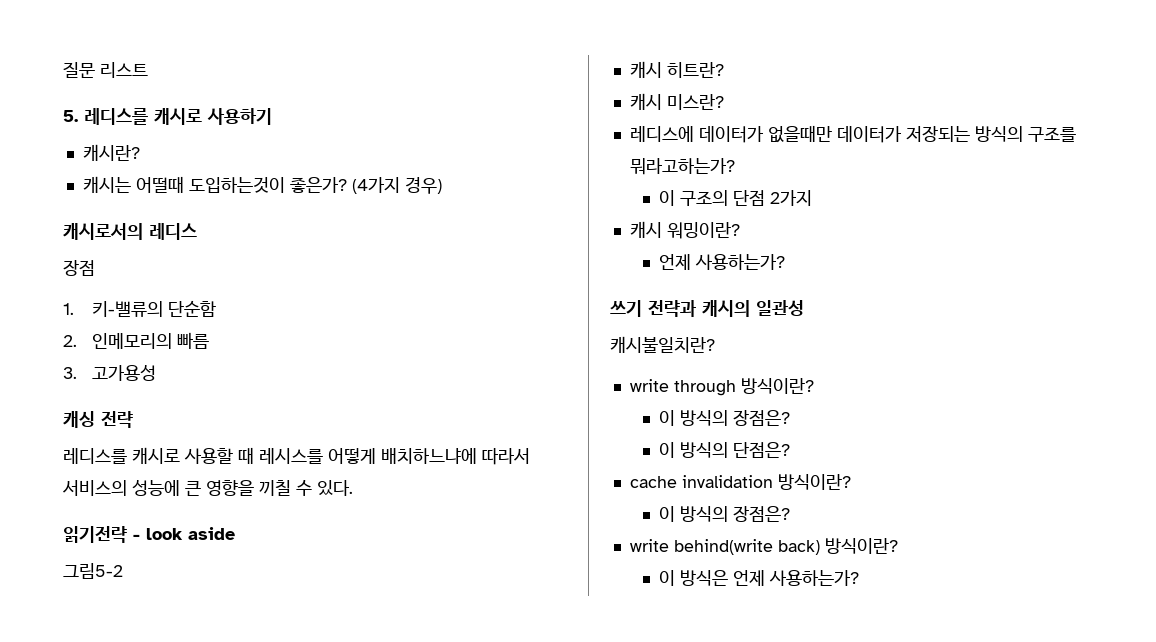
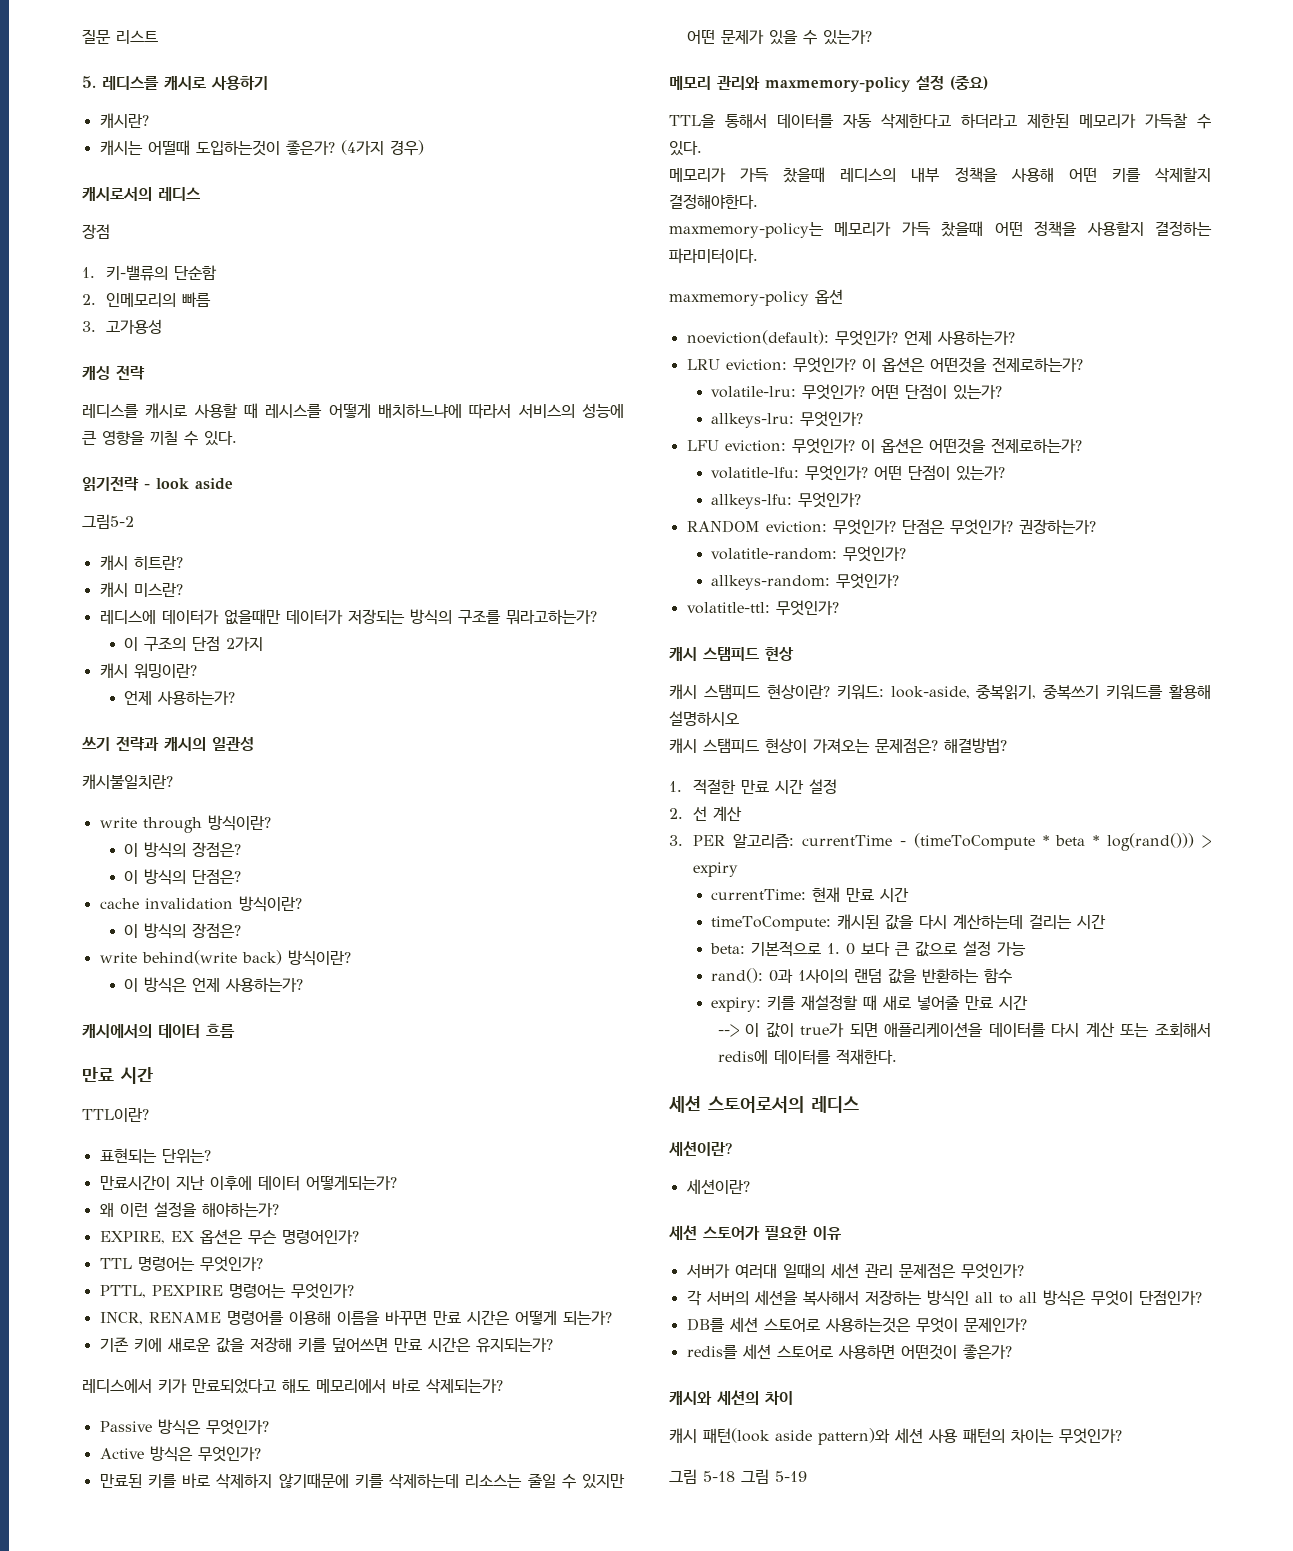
+ 캐시에서의 데이터 흐름
+ 만료 시간
+ TTL이란?
+ 표현되는 단위는?
+ 만료시간이 지난 이후에 데이터 어떻게되는가?
+ 왜 이런 설정을 해야하는가?
+ EXPIRE, EX 옵션은 무슨 명령어인가?
+ TTL 명령어는 무엇인가?
+ PTTL, PEXPIRE 명령어는 무엇인가?
+ INCR, RENAME 명령어를 이용해 이름을 바꾸면 만료 시간은 어떻게 되는가?
+ 기존 키에 새로운 값을 저장해 키를 덮어쓰면 만료 시간은 유지되는가?
+ 레디스에서 키가 만료되었다고 해도 메모리에서 바로 삭제되는가?
+ Passive 방식은 무엇인가?
+ Active 방식은 무엇인가?
+ 만료된 키를 바로 삭제하지 않기때문에 키를 삭제하는데 리소스는 줄일 수 있지만 어떤 문제가 있을 수 있는가?
+ 메모리 관리와 maxmemory-policy 설정 (중요)
+ TTL을 통해서 데이터를 자동 삭제한다고 하더라고 제한된 메모리가 가득찰 수 있다.
+ 메모리가 가득 찼을때 레디스의 내부 정책을 사용해 어떤 키를 삭제할지 결정해야한다.
+ maxmemory-policy는 메모리가 가득 찼을때 어떤 정책을 사용할지 결정하는 파라미터이다.
+ maxmemory-policy 옵션
+ noeviction(default): 무엇인가? 언제 사용하는가?
+ LRU eviction: 무엇인가? 이 옵션은 어떤것을 전제로하는가?
+ volatile-lru: 무엇인가? 어떤 단점이 있는가?
+ allkeys-lru: 무엇인가?
+ LFU eviction: 무엇인가? 이 옵션은 어떤것을 전제로하는가?
+ volatitle-lfu: 무엇인가? 어떤 단점이 있는가?
+ allkeys-lfu: 무엇인가?
+ RANDOM eviction: 무엇인가? 단점은 무엇인가? 권장하는가?
+ volatitle-random: 무엇인가?
+ allkeys-random: 무엇인가?
+ volatitle-ttl: 무엇인가?
+ 캐시 스탬피드 현상
+ 캐시 스탬피드 현상이란? 키워드: look-aside, 중복읽기, 중복쓰기 키워드를 활용해 설명하시오
+ 캐시 스탬피드 현상이 가져오는 문제점은? 해결방법?
+ 1. 적절한 만료 시간 설정
+ 2. 선 계산
+ 3. PER 알고리즘: currentTime - (timeToCompute * beta * log(rand())) > expiry
+ currentTime: 현재 만료 시간
+ timeToCompute: 캐시된 값을 다시 계산하는데 걸리는 시간
+ beta: 기본적으로 1. 0 보다 큰 값으로 설정 가능
+ rand(): 0과 1사이의 랜덤 값을 반환하는 함수
+ expiry: 키를 재설정할 때 새로 넣어줄 만료 시간
+ --> 이 값이 true가 되면 애플리케이션을 데이터를 다시 계산 또는 조회해서 redis에 데이터를 적재한다.
+ 세션 스토어로서의 레디스
+ 세션이란?
+ 세션이란?
+ 세션 스토어가 필요한 이유
+ 서버가 여러대 일때의 세션 관리 문제점은 무엇인가?
+ 각 서버의 세션을 복사해서 저장하는 방식인 all to all 방식은 무엇이 단점인가?
+ DB를 세션 스토어로 사용하는것은 무엇이 문제인가?
+ redis를 세션 스토어로 사용하면 어떤것이 좋은가?
+ 캐시와 세션의 차이
+ 캐시 패턴(look aside pattern)와 세션 사용 패턴의 차이는 무엇인가?
+ 그림 5-18 그림 5-19

